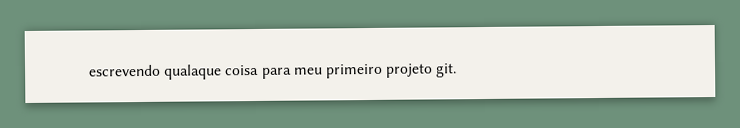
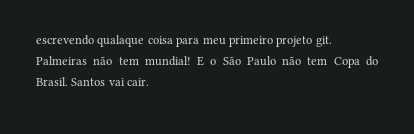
+ Palmeiras não tem mundial! E o São Paulo não tem Copa do Brasil. Santos vai cair.

